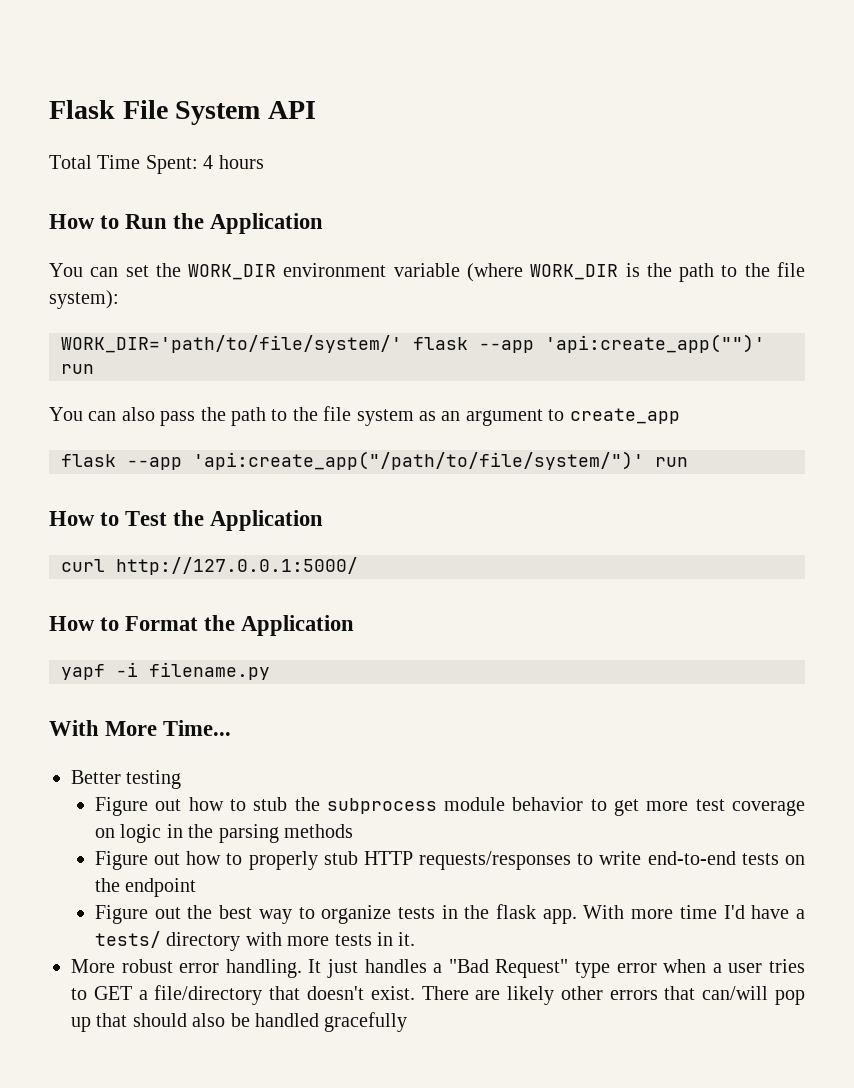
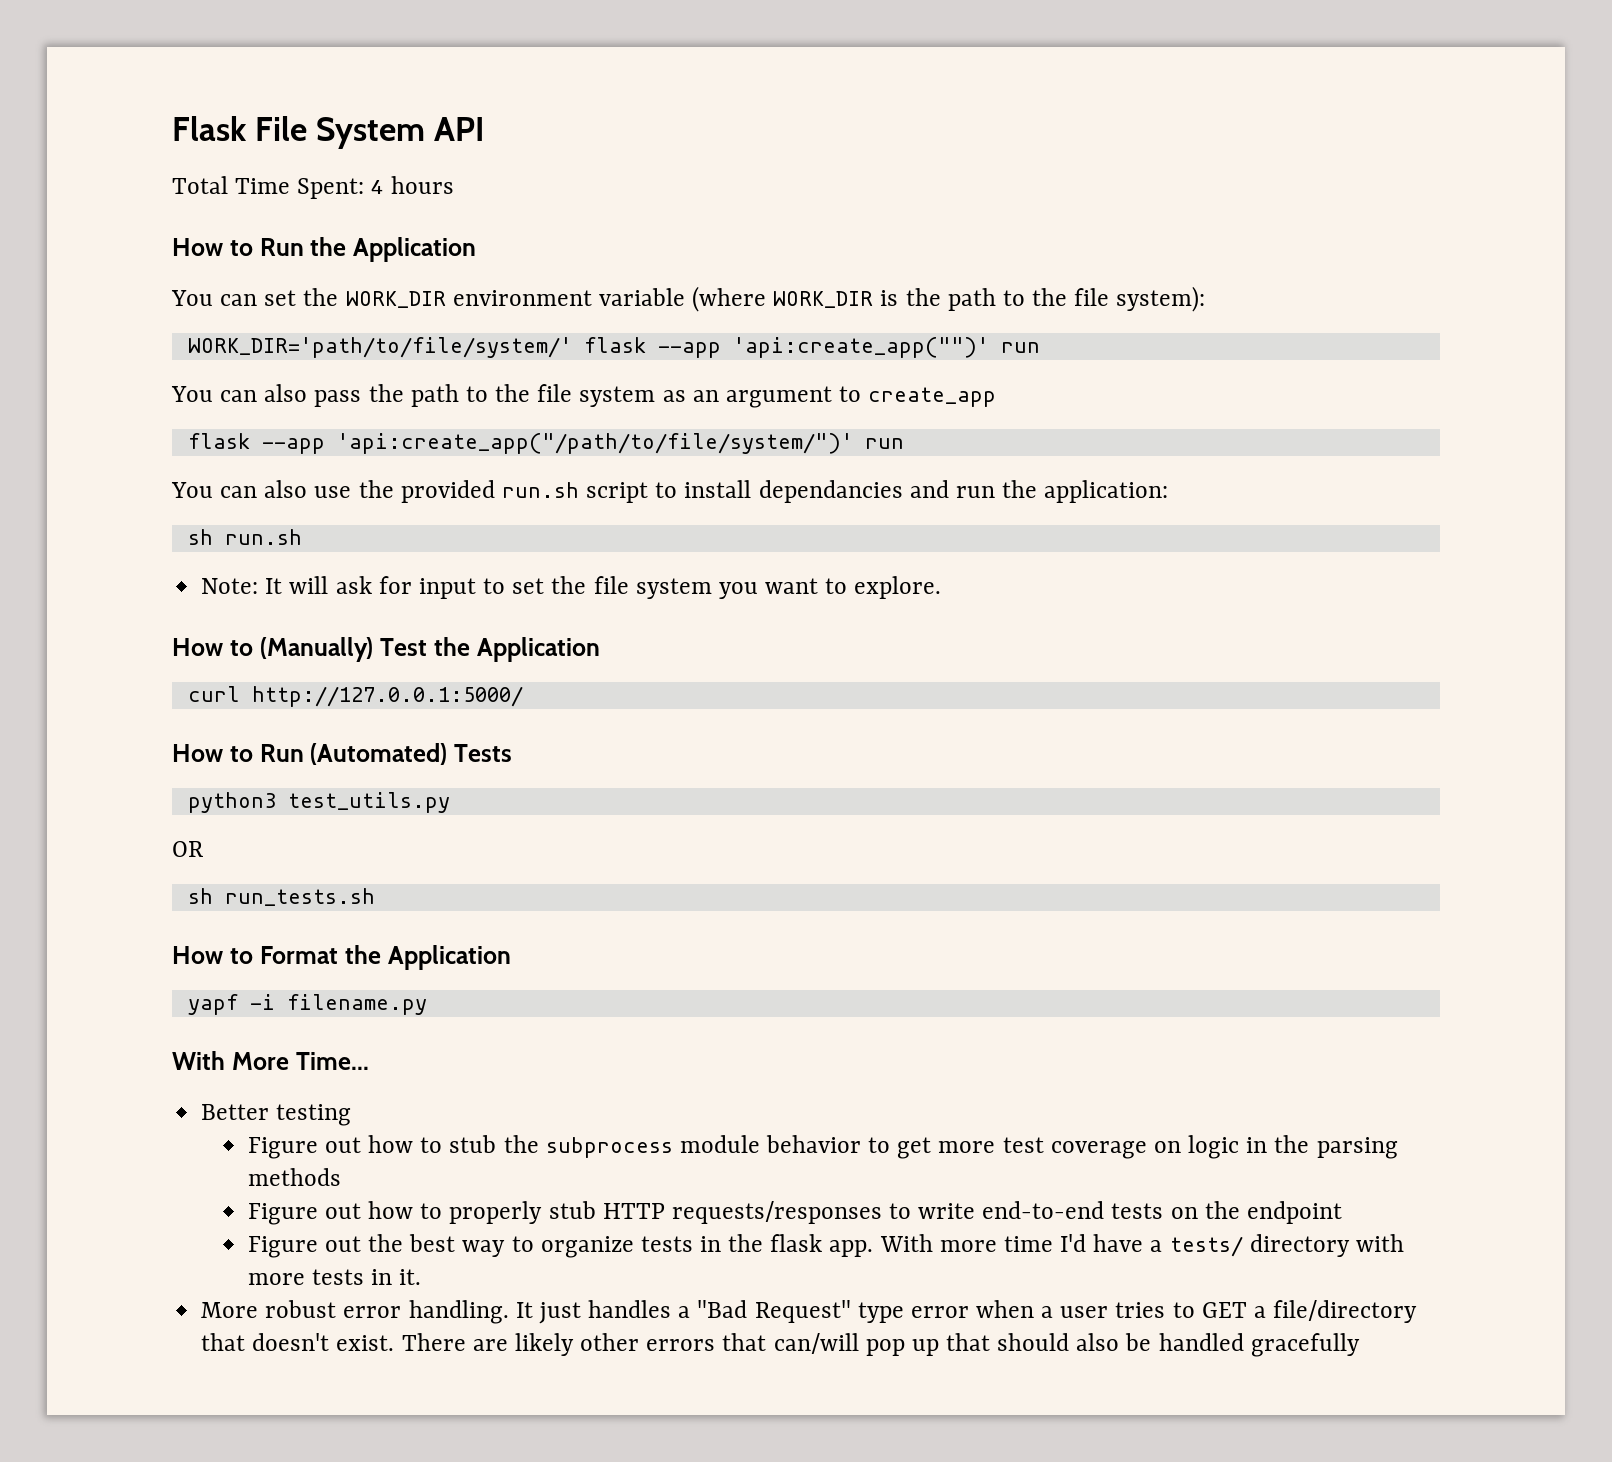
- How to Test the Application
+ You can also use the provided run.sh script to install dependancies and run the application:
+ sh run.sh
+ Note: It will ask for input to set the file system you want to explore.
+ How to (Manually) Test the Application
+ How to Run (Automated) Tests
+ python3 test_utils.py
+ OR
+ sh run_tests.sh

